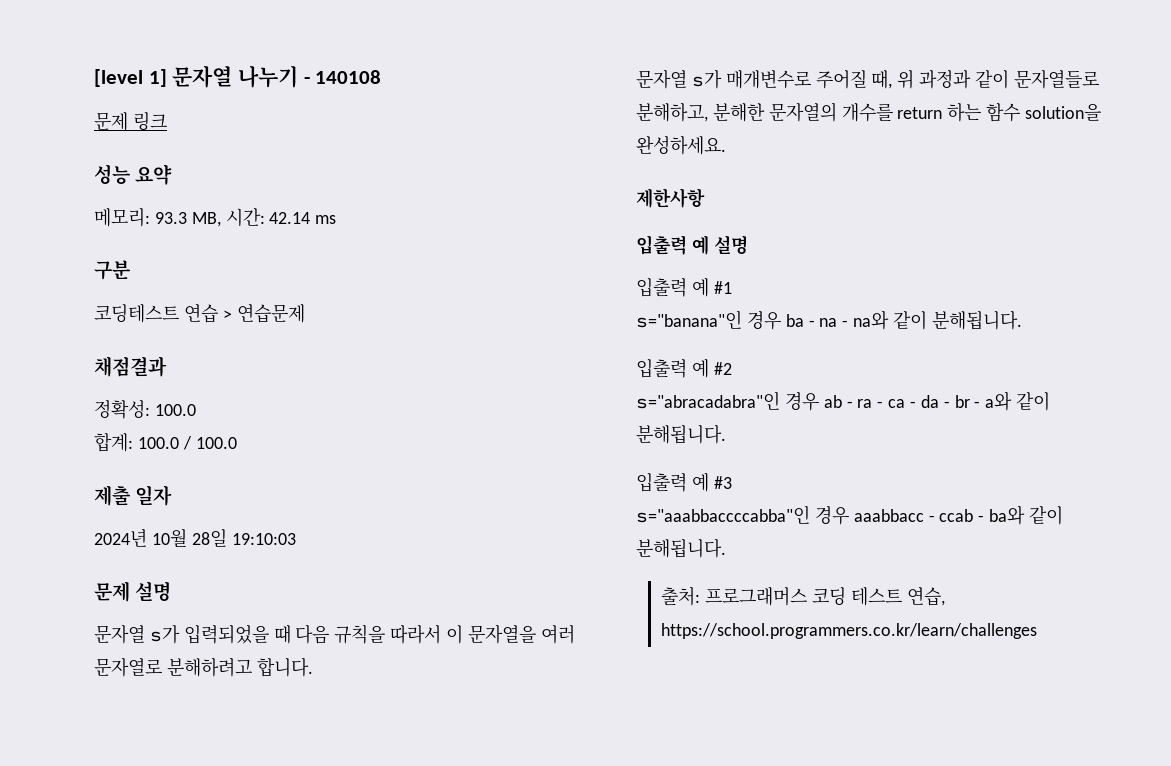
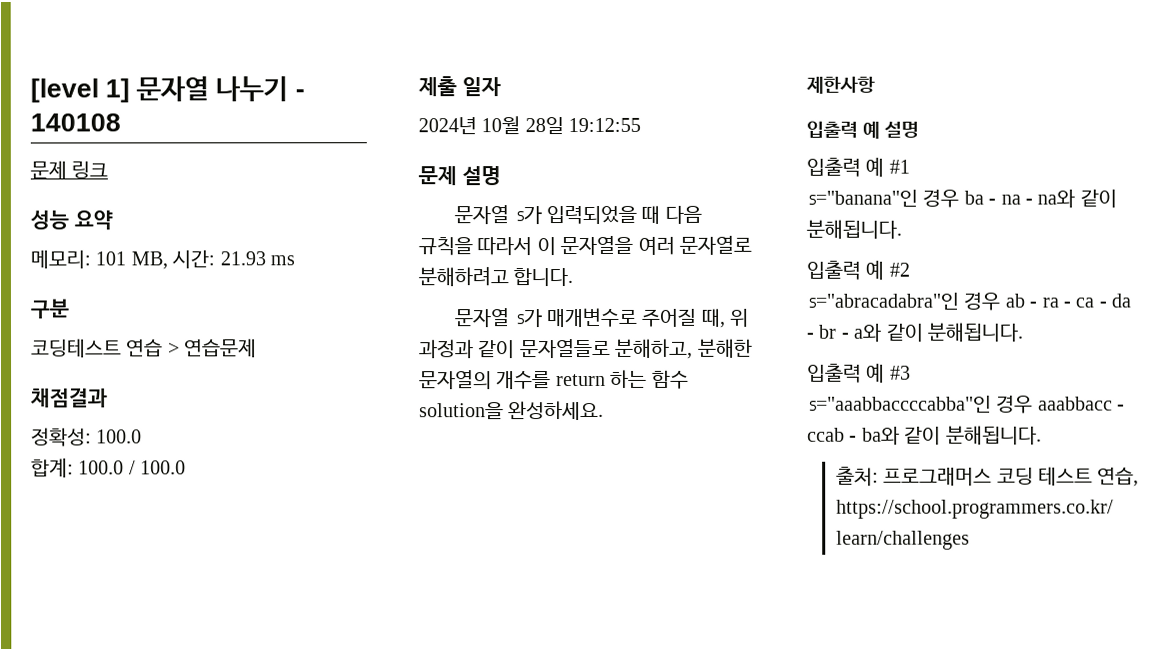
- 메모리: 93.3 MB, 시간: 42.14 ms
+ 메모리: 101 MB, 시간: 21.93 ms
- 2024년 10월 28일 19:10:03
+ 2024년 10월 28일 19:12:55

